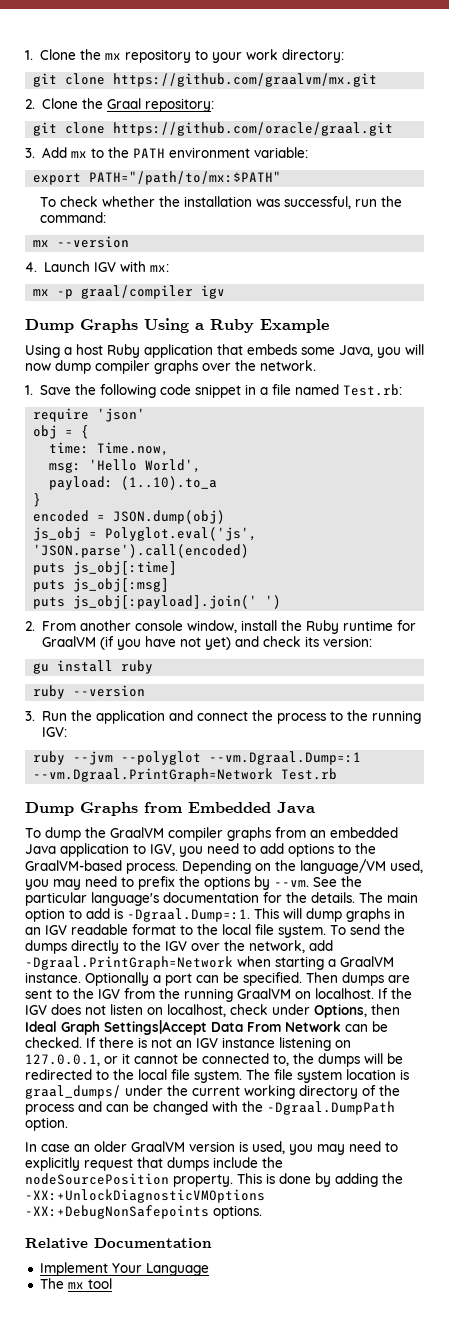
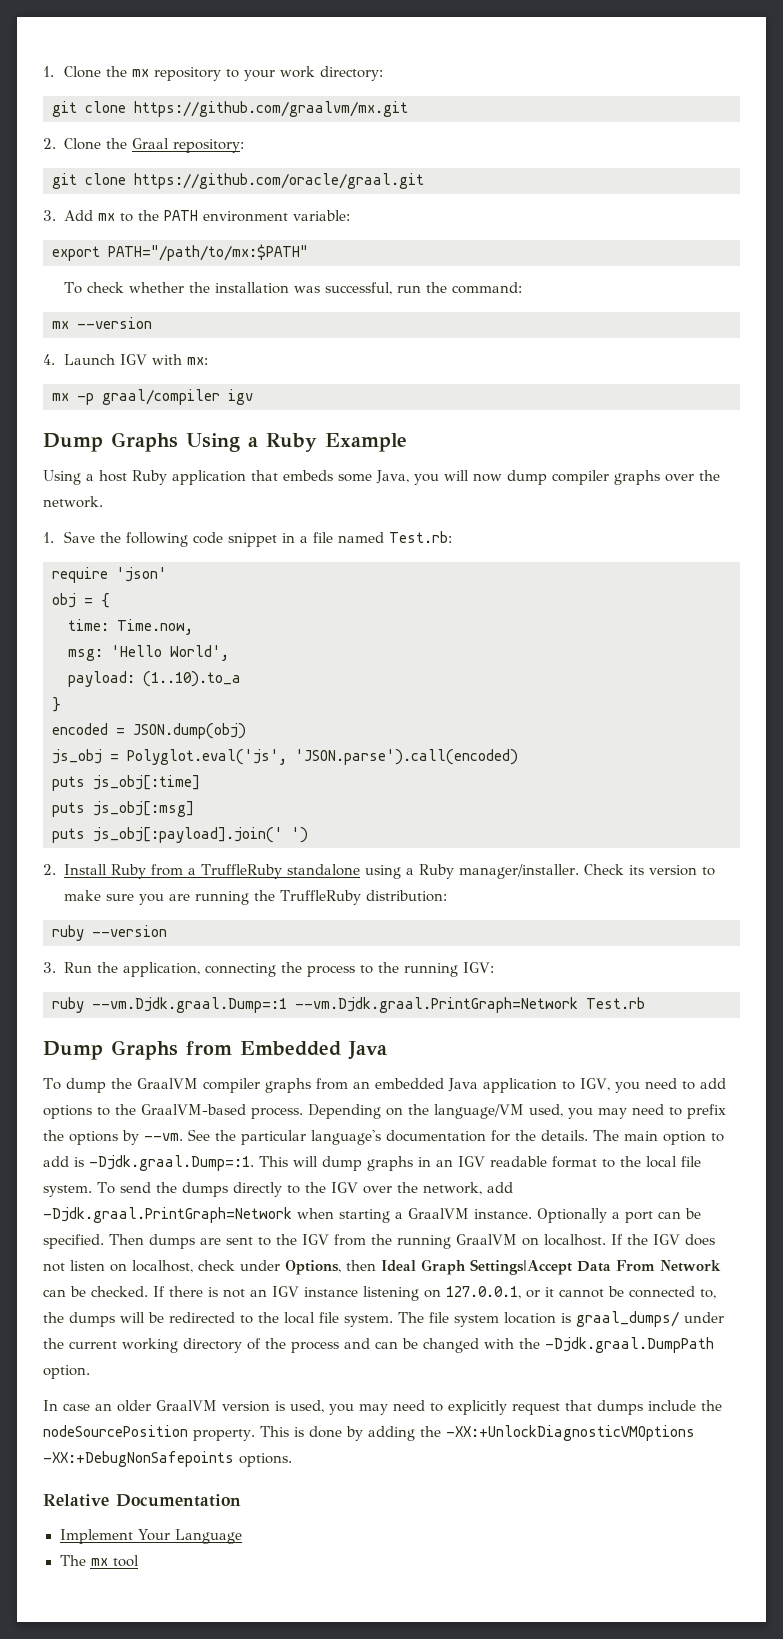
- 2. From another console window, install the Ruby runtime for GraalVM (if you have not yet) and check its version:
- gu install ruby
+ 2. Install Ruby from a TruffleRuby standalone using a Ruby manager/installer. Check its version to make sure you are running the TruffleRuby distribution:
- 3. Run the application and connect the process to the running IGV:
+ 3. Run the application, connecting the process to the running IGV:
- ruby --jvm --polyglot --vm.Dgraal.Dump=:1 --vm.Dgraal.PrintGraph=Network Test.rb
+ ruby --vm.Djdk.graal.Dump=:1 --vm.Djdk.graal.PrintGraph=Network Test.rb
- The main option to add is -Dgraal.Dump=:1. This will dump graphs in an IGV readable format to the local file system.
+ The main option to add is -Djdk.graal.Dump=:1. This will dump graphs in an IGV readable format to the local file system.
- To send the dumps directly to the IGV over the network, add -Dgraal.PrintGraph=Network when starting a GraalVM instance.
+ To send the dumps directly to the IGV over the network, add -Djdk.graal.PrintGraph=Network when starting a GraalVM instance.
- The file system location is graal_dumps/ under the current working directory of the process and can be changed with the -Dgraal.DumpPath option.
+ The file system location is graal_dumps/ under the current working directory of the process and can be changed with the -Djdk.graal.DumpPath option.

